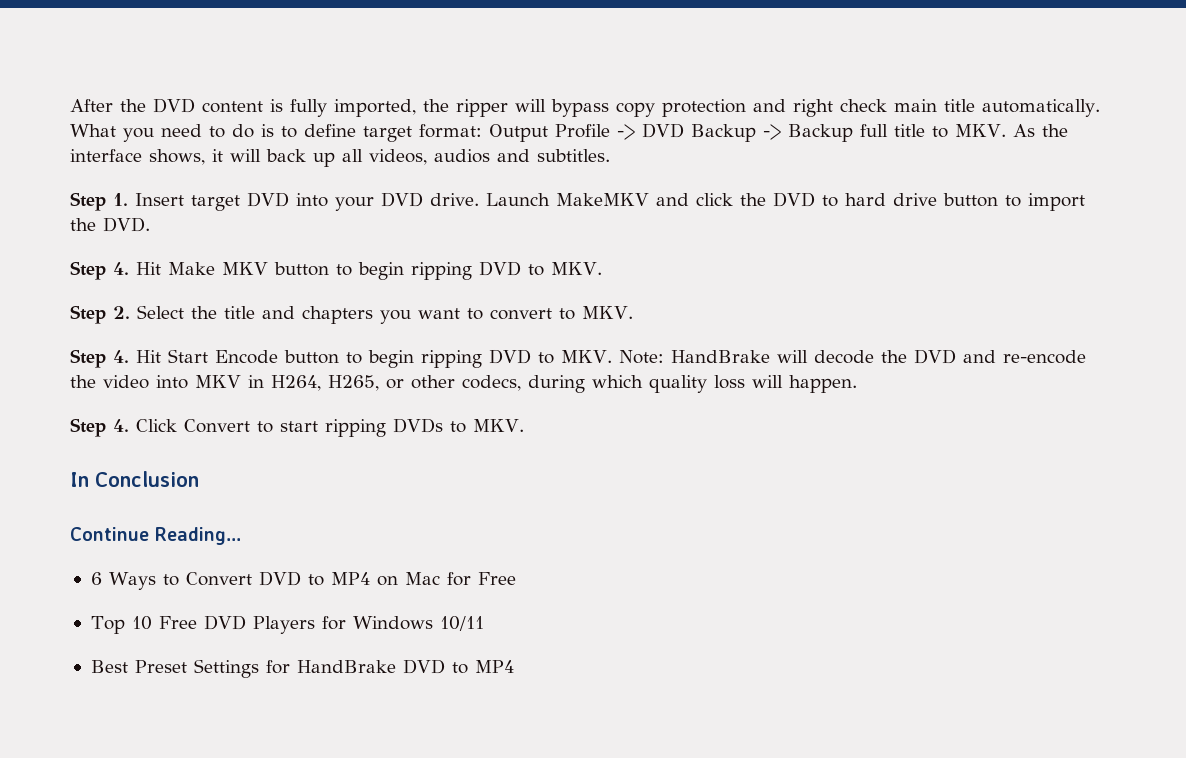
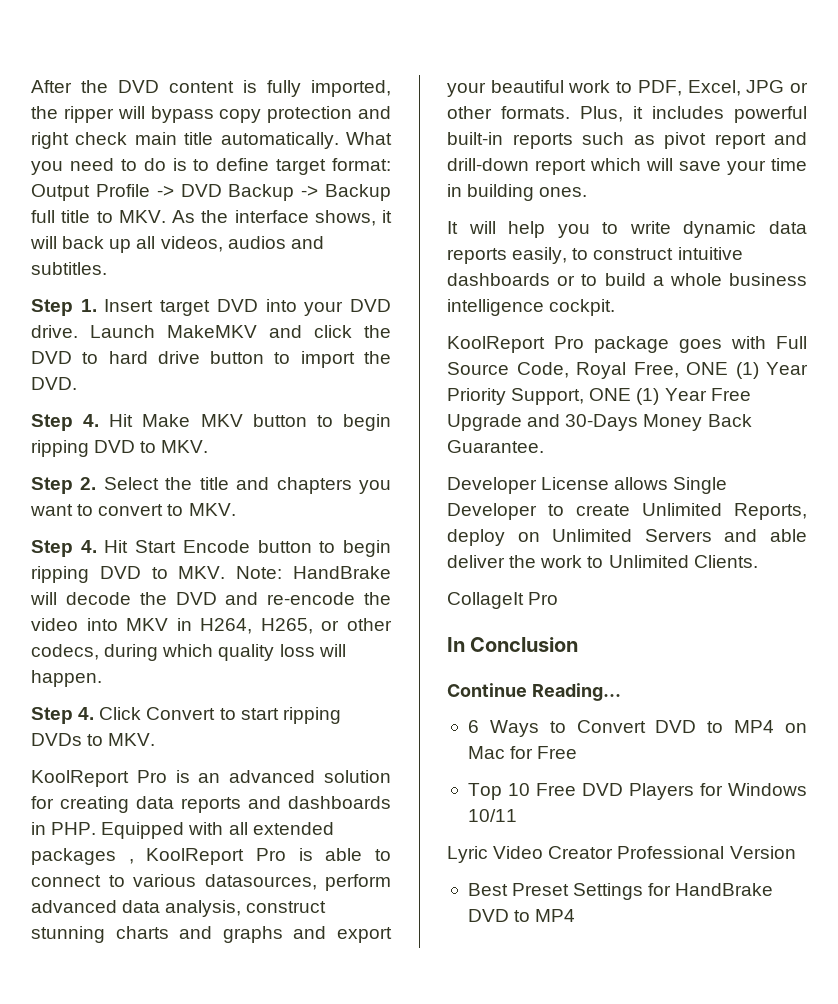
+ KoolReport Pro is an advanced solution for creating data reports and dashboards in PHP. Equipped with all extended packages , KoolReport Pro is able to connect to various datasources, perform advanced data analysis, construct stunning charts and graphs and export your beautiful work to PDF, Excel, JPG or other formats. Plus, it includes powerful built-in reports such as pivot report and drill-down report which will save your time in building ones.
+ It will help you to write dynamic data reports easily, to construct intuitive dashboards or to build a whole business intelligence cockpit.
+ KoolReport Pro package goes with Full Source Code, Royal Free, ONE (1) Year Priority Support, ONE (1) Year Free Upgrade and 30-Days Money Back Guarantee.
+ Developer License allows Single Developer to create Unlimited Reports, deploy on Unlimited Servers and able deliver the work to Unlimited Clients.
+ CollageIt Pro
+ Lyric Video Creator Professional Version

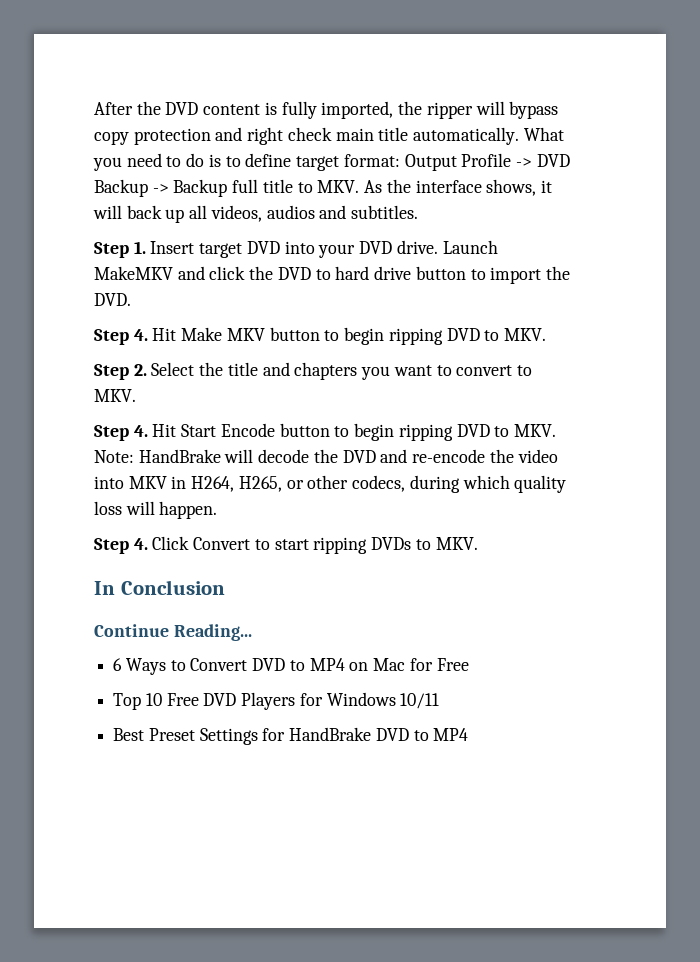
- KoolReport Pro is an advanced solution for creating data reports and dashboards in PHP. Equipped with all extended packages , KoolReport Pro is able to connect to various datasources, perform advanced data analysis, construct stunning charts and graphs and export your beautiful work to PDF, Excel, JPG or other formats. Plus, it includes powerful built-in reports such as pivot report and drill-down report which will save your time in building ones.
- It will help you to write dynamic data reports easily, to construct intuitive dashboards or to build a whole business intelligence cockpit.
- KoolReport Pro package goes with Full Source Code, Royal Free, ONE (1) Year Priority Support, ONE (1) Year Free Upgrade and 30-Days Money Back Guarantee.
- Developer License allows Single Developer to create Unlimited Reports, deploy on Unlimited Servers and able deliver the work to Unlimited Clients.
- CollageIt Pro
- Lyric Video Creator Professional Version

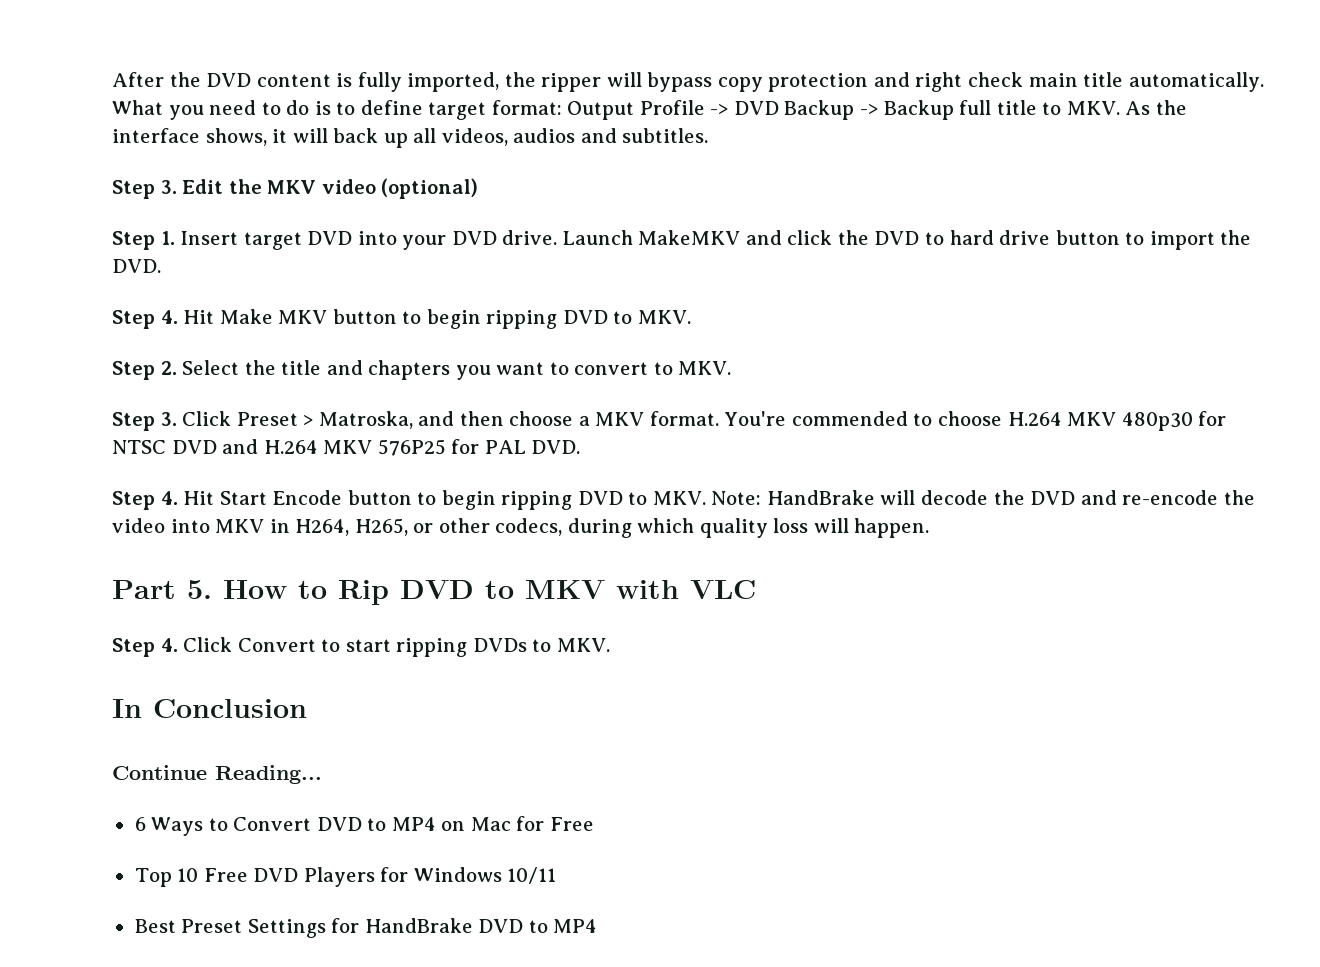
+ Step 3. Edit the MKV video (optional)
+ Step 3. Click Preset > Matroska, and then choose a MKV format. You're commended to choose H.264 MKV 480p30 for NTSC DVD and H.264 MKV 576P25 for PAL DVD.
+ Part 5. How to Rip DVD to MKV with VLC

